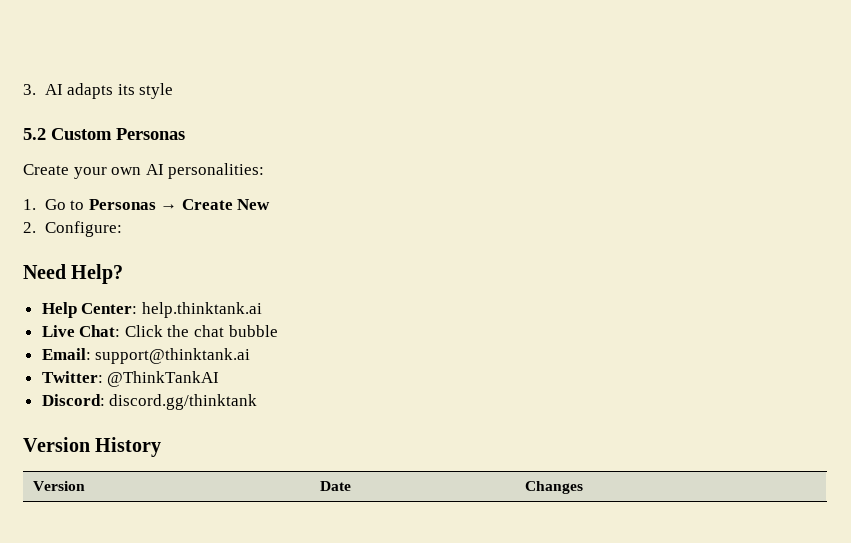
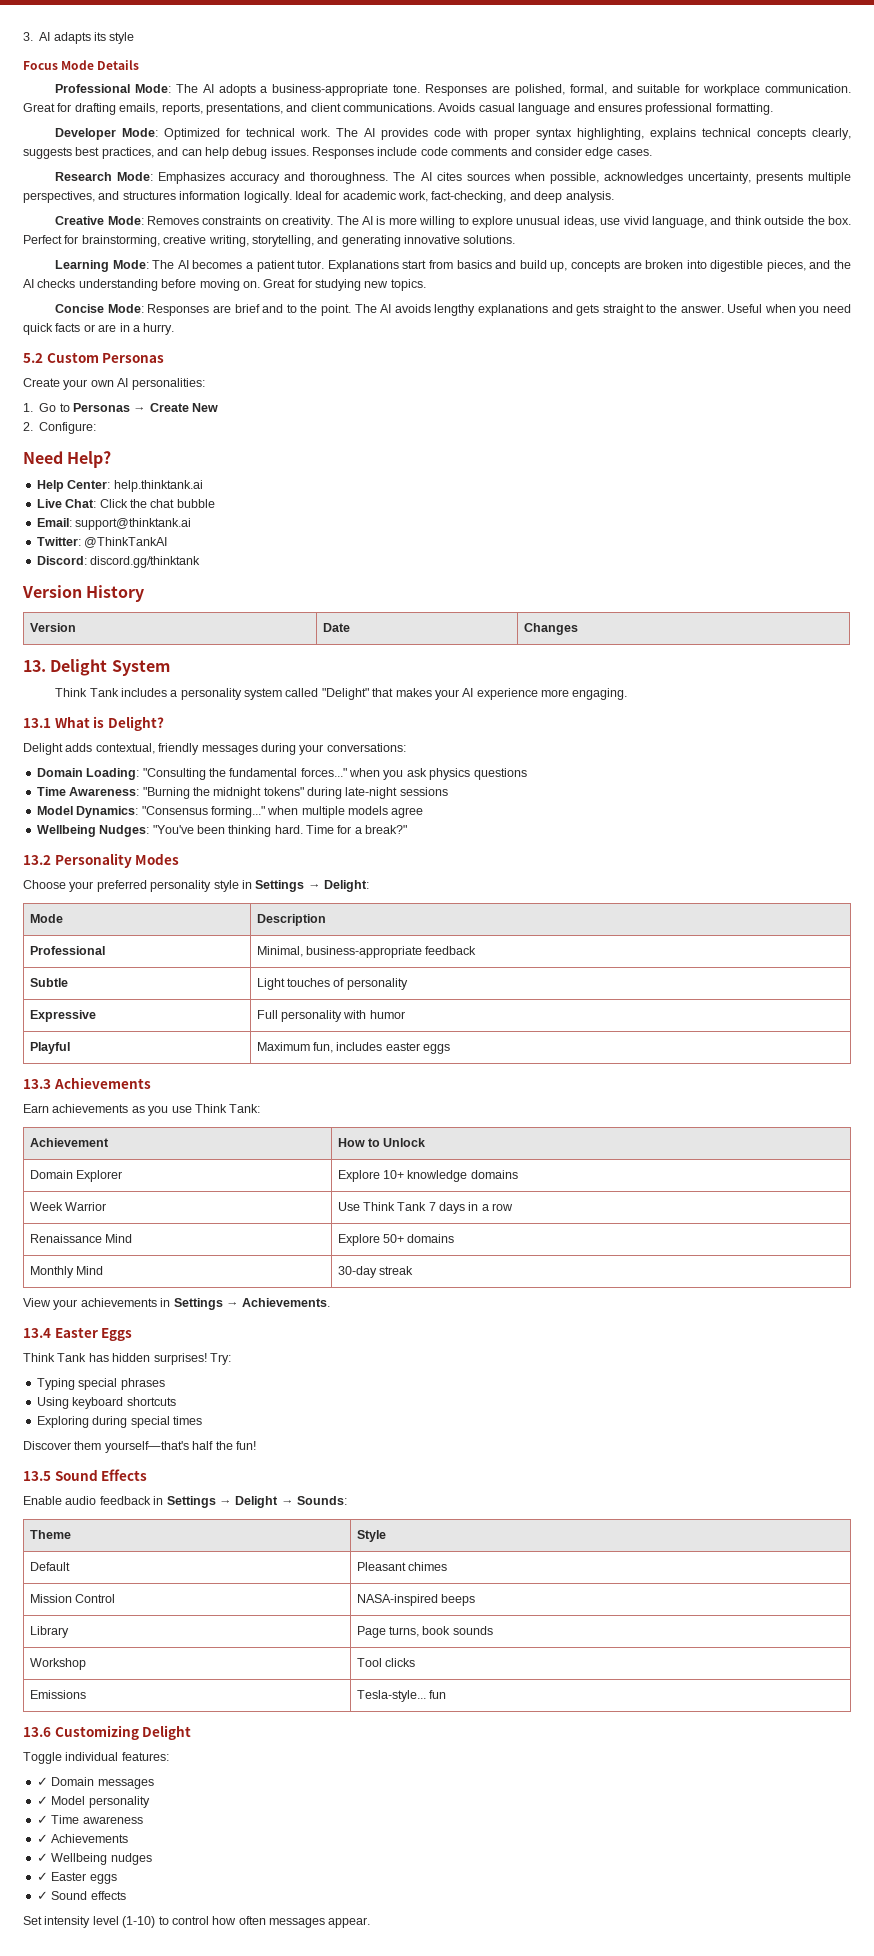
+ Focus Mode Details
+ Professional Mode: The AI adopts a business-appropriate tone. Responses are polished, formal, and suitable for workplace communication. Great for drafting emails, reports, presentations, and client communications. Avoids casual language and ensures professional formatting.
+ Developer Mode: Optimized for technical work. The AI provides code with proper syntax highlighting, explains technical concepts clearly, suggests best practices, and can help debug issues. Responses include code comments and consider edge cases.
+ Research Mode: Emphasizes accuracy and thoroughness. The AI cites sources when possible, acknowledges uncertainty, presents multiple perspectives, and structures information logically. Ideal for academic work, fact-checking, and deep analysis.
+ Creative Mode: Removes constraints on creativity. The AI is more willing to explore unusual ideas, use vivid language, and think outside the box. Perfect for brainstorming, creative writing, storytelling, and generating innovative solutions.
+ Learning Mode: The AI becomes a patient tutor. Explanations start from basics and build up, concepts are broken into digestible pieces, and the AI checks understanding before moving on. Great for studying new topics.
+ Concise Mode: Responses are brief and to the point. The AI avoids lengthy explanations and gets straight to the answer. Useful when you need quick facts or are in a hurry.
+ 13. Delight System
+ Think Tank includes a personality system called "Delight" that makes your AI experience more engaging.
+ 13.1 What is Delight?
+ Delight adds contextual, friendly messages during your conversations:
+ Domain Loading: "Consulting the fundamental forces..." when you ask physics questions
+ Time Awareness: "Burning the midnight tokens" during late-night sessions
+ Model Dynamics: "Consensus forming..." when multiple models agree
+ Wellbeing Nudges: "You've been thinking hard. Time for a break?"
+ 13.2 Personality Modes
+ Choose your preferred personality style in Settings → Delight:
+ Mode | Description
+ Professional | Minimal, business-appropriate feedback
+ Subtle | Light touches of personality
+ Expressive | Full personality with humor
+ Playful | Maximum fun, includes easter eggs
+ 13.3 Achievements
+ Earn achievements as you use Think Tank:
+ Achievement | How to Unlock
+ Domain Explorer | Explore 10+ knowledge domains
+ Week Warrior | Use Think Tank 7 days in a row
+ Renaissance Mind | Explore 50+ domains
+ Monthly Mind | 30-day streak
+ View your achievements in Settings → Achievements.
+ 13.4 Easter Eggs
+ Think Tank has hidden surprises! Try:
+ Typing special phrases
+ Using keyboard shortcuts
+ Exploring during special times
+ Discover them yourself—that's half the fun!
+ 13.5 Sound Effects
+ Enable audio feedback in Settings → Delight → Sounds:
+ Theme | Style
+ Default | Pleasant chimes
+ Mission Control | NASA-inspired beeps
+ Library | Page turns, book sounds
+ Workshop | Tool clicks
+ Emissions | Tesla-style... fun
+ 13.6 Customizing Delight
+ Toggle individual features:
+ ✓ Domain messages
+ ✓ Model personality
+ ✓ Time awareness
+ ✓ Achievements
+ ✓ Wellbeing nudges
+ ✓ Easter eggs
+ ✓ Sound effects
+ Set intensity level (1-10) to control how often messages appear.

